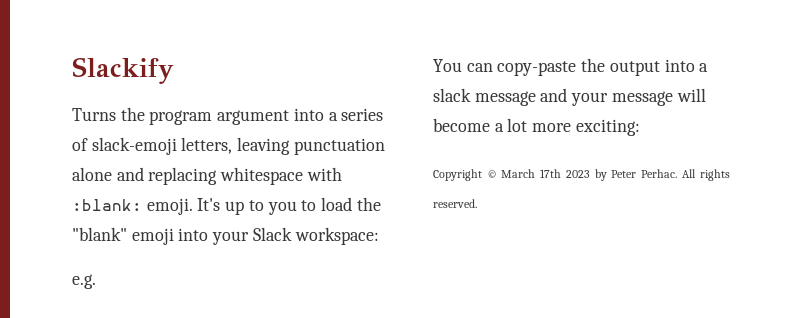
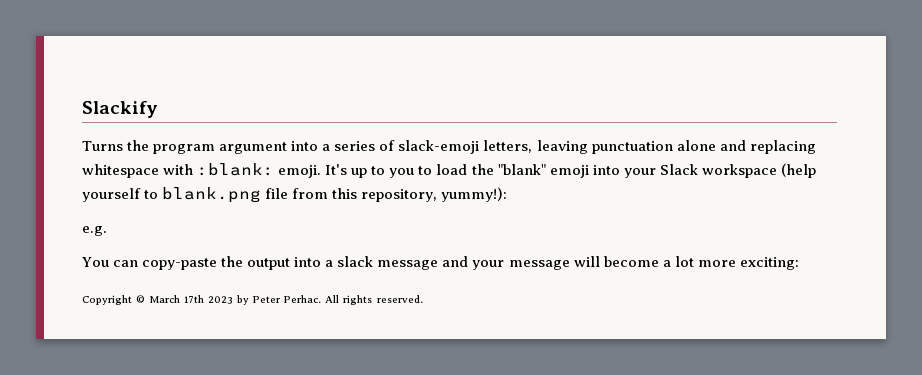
- It's up to you to load the "blank" emoji into your Slack workspace:
+ It's up to you to load the "blank" emoji into your Slack workspace (help yourself to blank.png file from this repository, yummy!):

